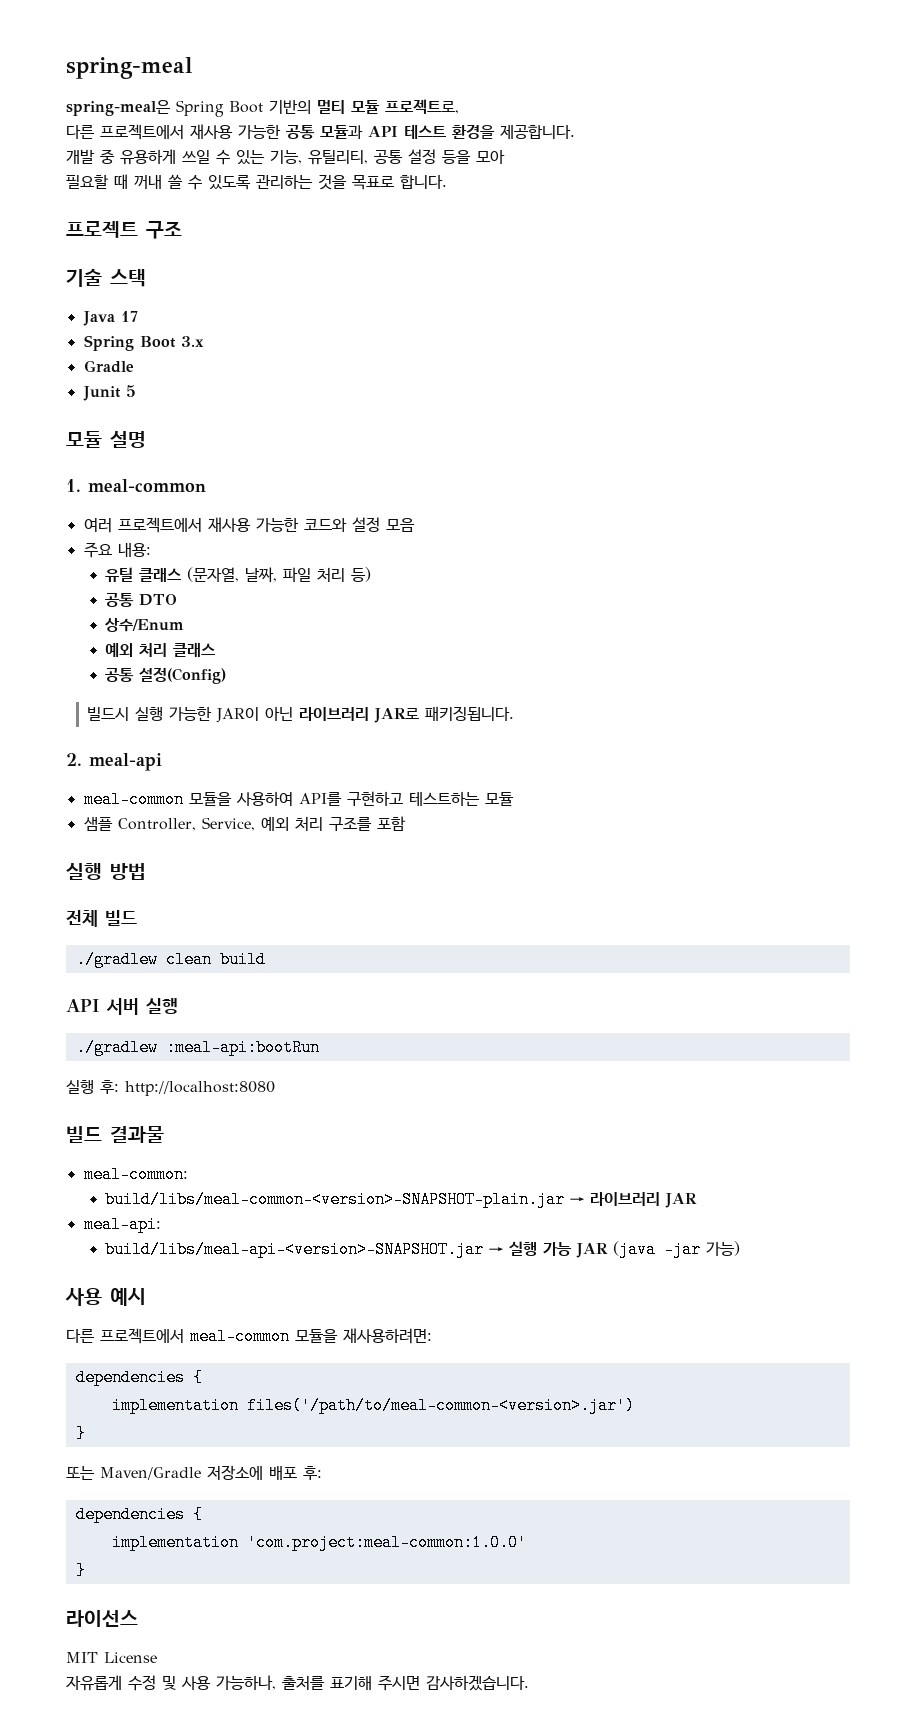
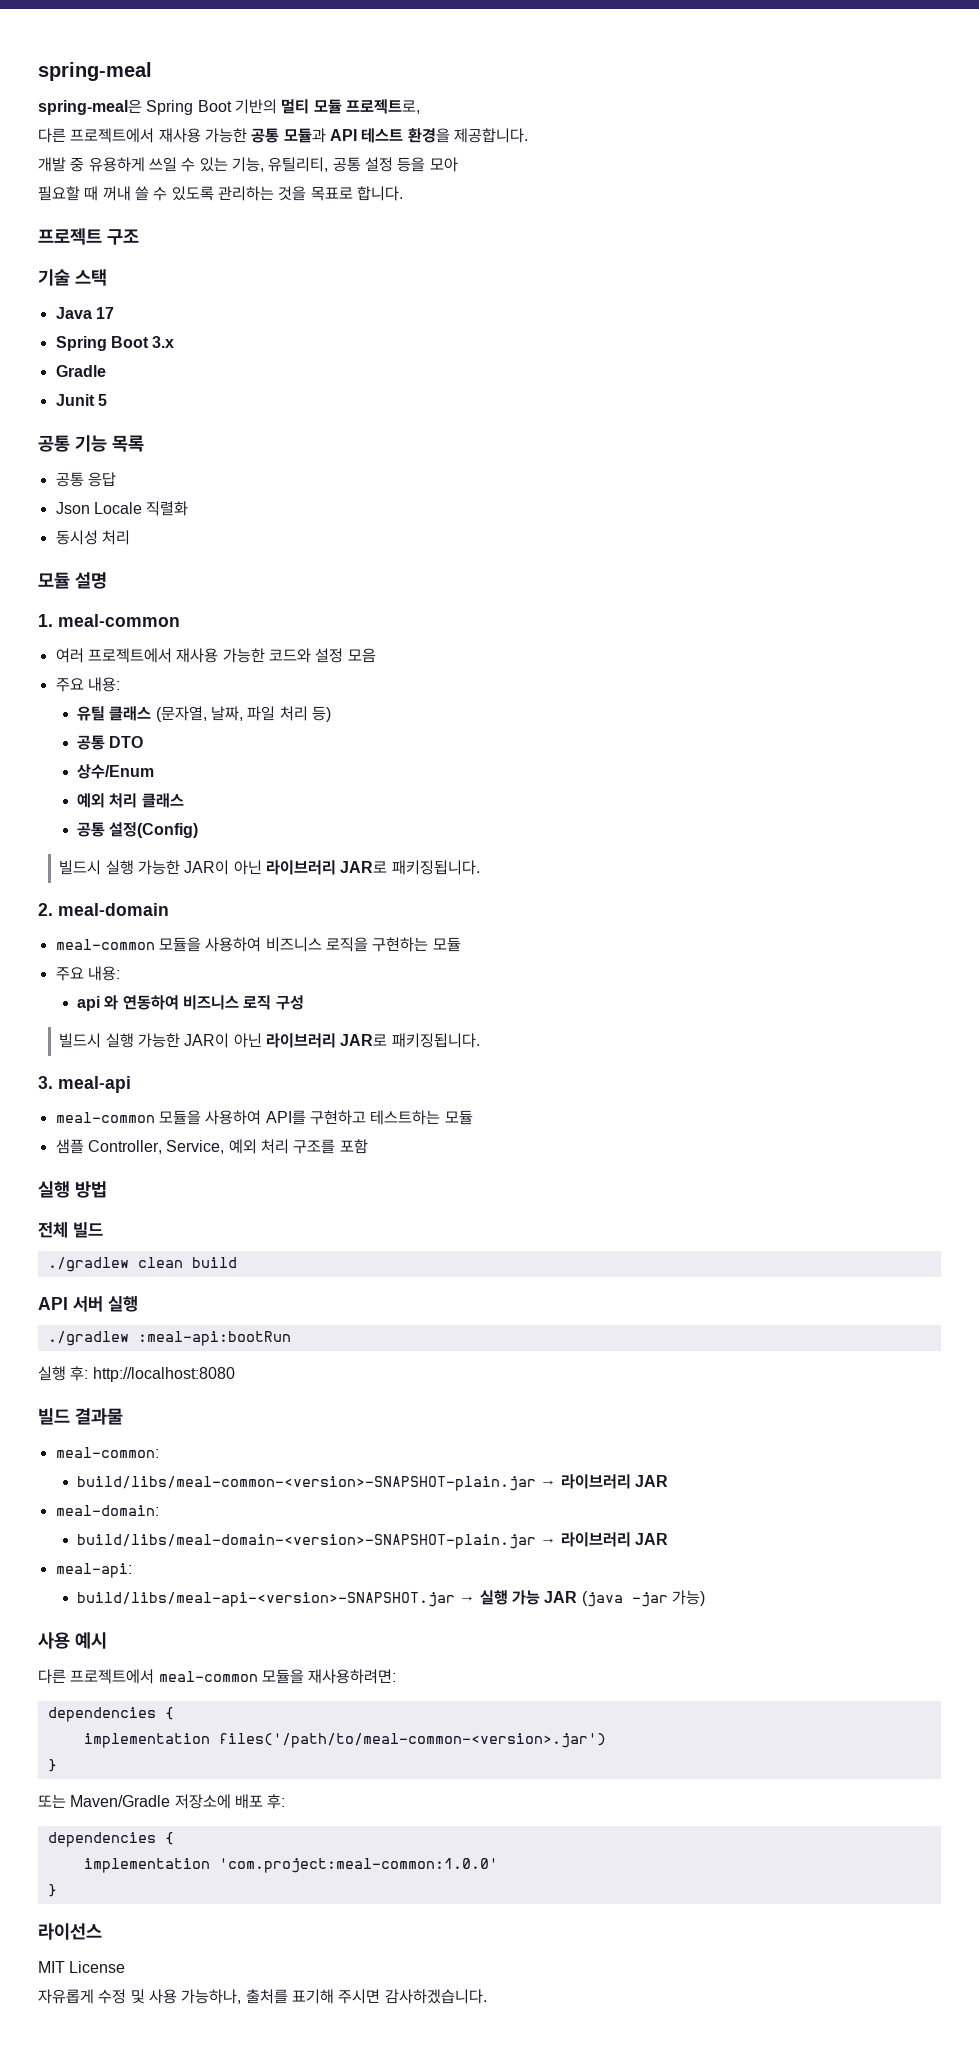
+ 공통 기능 목록
+ 공통 응답
+ Json Locale 직렬화
+ 동시성 처리
- 2. meal-api
+ 2. meal-domain
+ meal-common 모듈을 사용하여 비즈니스 로직을 구현하는 모듈
+ 주요 내용:
+ api 와 연동하여 비즈니스 로직 구성
+ 빌드시 실행 가능한 JAR이 아닌 라이브러리 JAR로 패키징됩니다.
+ 3. meal-api
+ meal-domain:
+ build/libs/meal-domain-<version>-SNAPSHOT-plain.jar → 라이브러리 JAR

